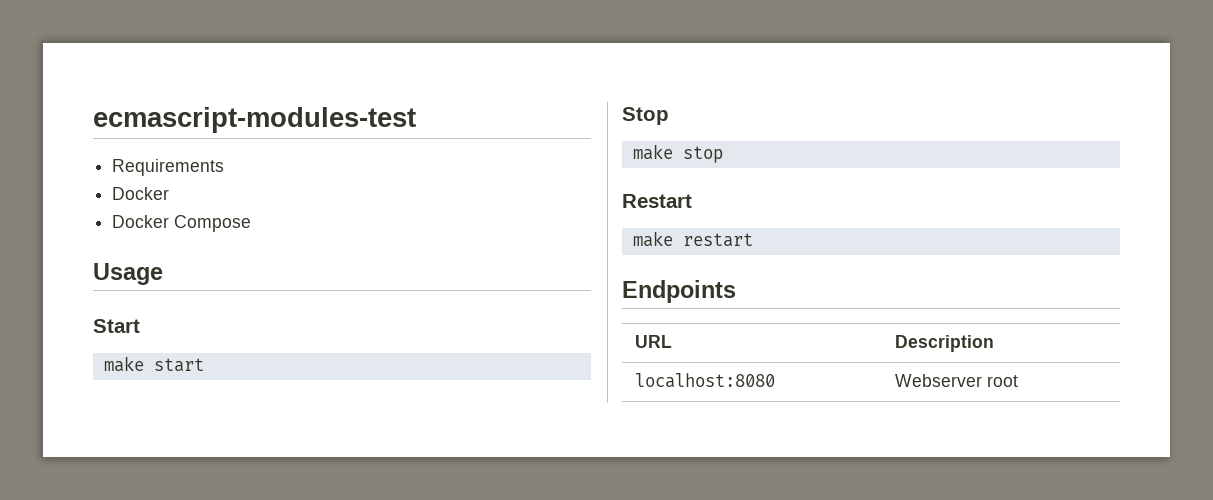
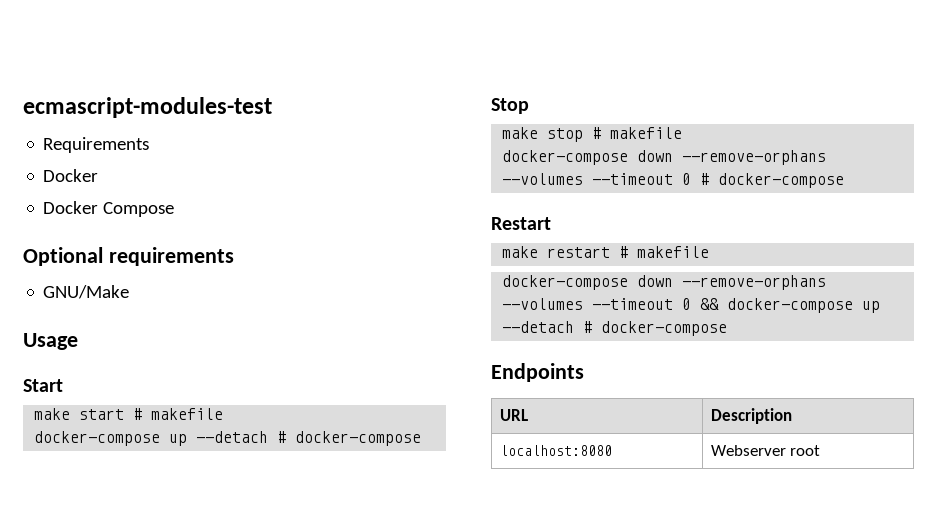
+ Optional requirements
+ GNU/Make
- make start
+ make start # makefile
+ docker-compose up --detach # docker-compose
  Stop
- make stop
+ make stop # makefile
+ docker-compose down --remove-orphans --volumes --timeout 0 # docker-compose
  Restart
- make restart
+ make restart # makefile
+ docker-compose down --remove-orphans --volumes --timeout 0 && docker-compose up --detach # docker-compose

